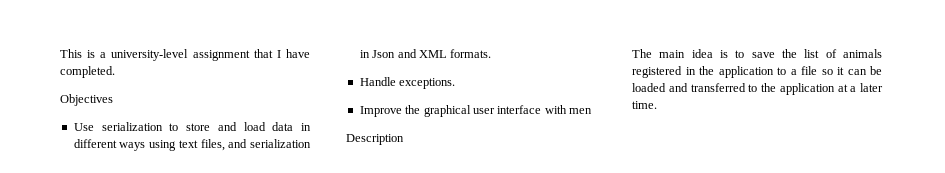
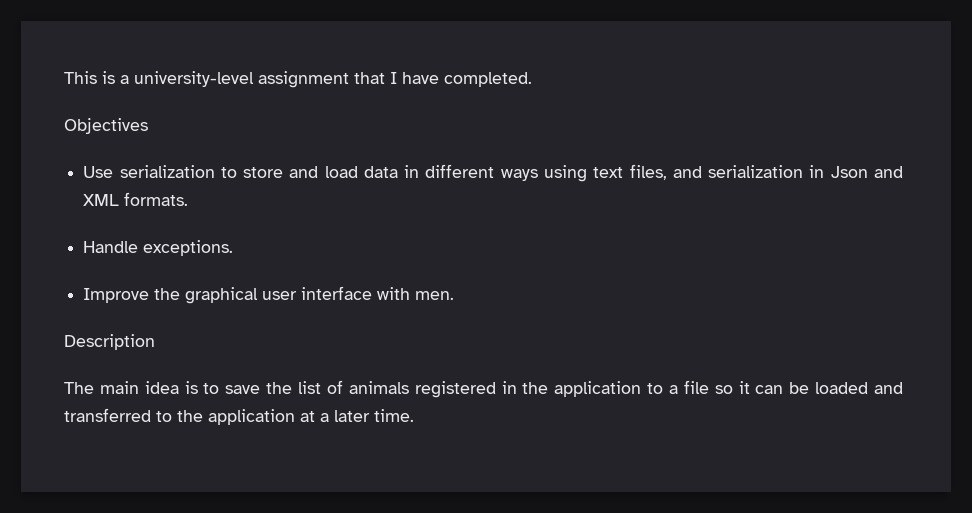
- Improve the graphical user interface with men
+ Improve the graphical user interface with men.

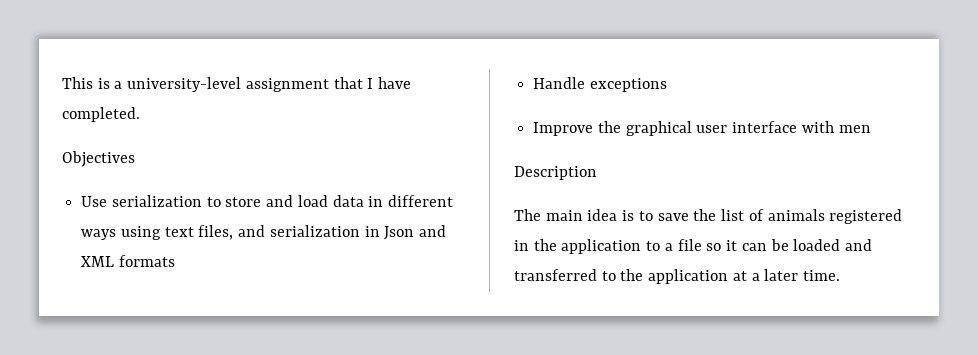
- Use serialization to store and load data in different ways using text files, and serialization in Json and XML formats.
+ Use serialization to store and load data in different ways using text files, and serialization in Json and XML formats
- Handle exceptions.
+ Handle exceptions
- Improve the graphical user interface with men.
+ Improve the graphical user interface with men

